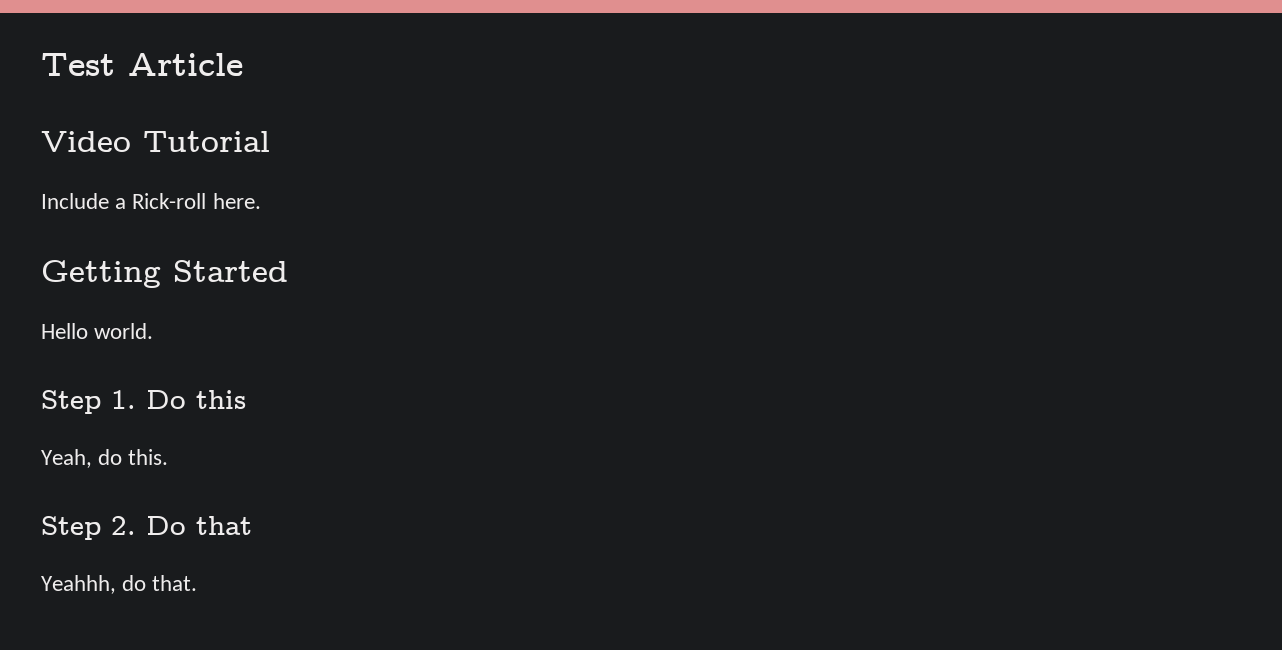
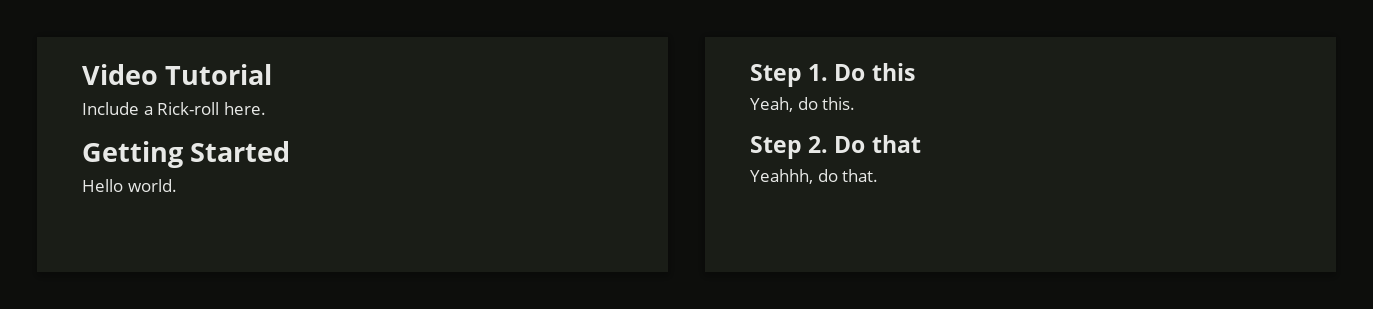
- Test Article

